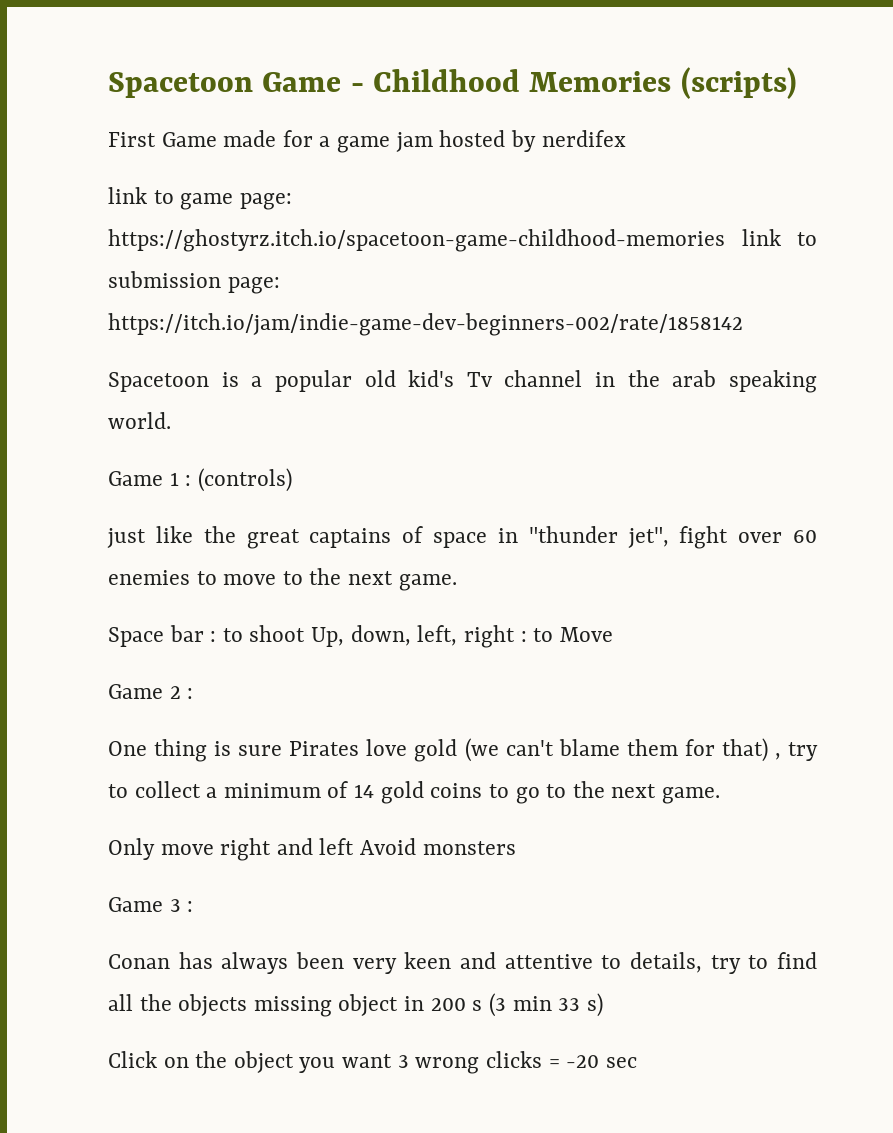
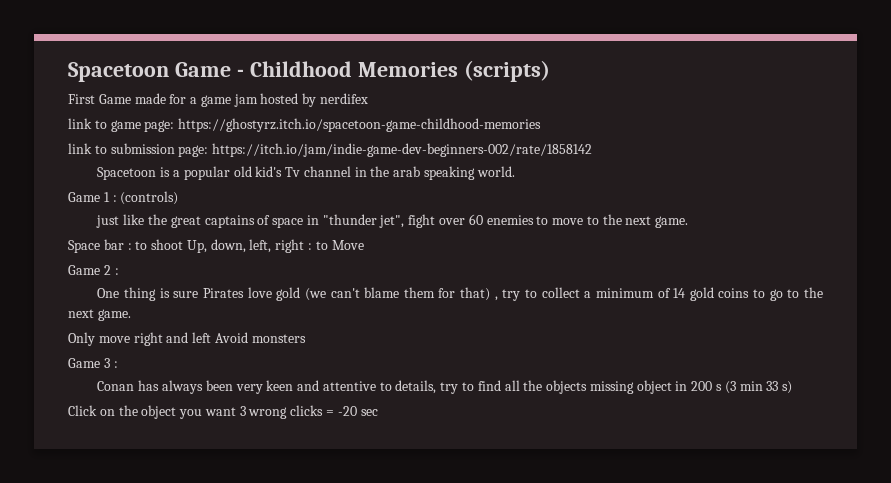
- link to game page: https://ghostyrz.itch.io/spacetoon-game-childhood-memories link to submission page: https://itch.io/jam/indie-game-dev-beginners-002/rate/1858142
+ link to game page: https://ghostyrz.itch.io/spacetoon-game-childhood-memories
+ link to submission page: https://itch.io/jam/indie-game-dev-beginners-002/rate/1858142

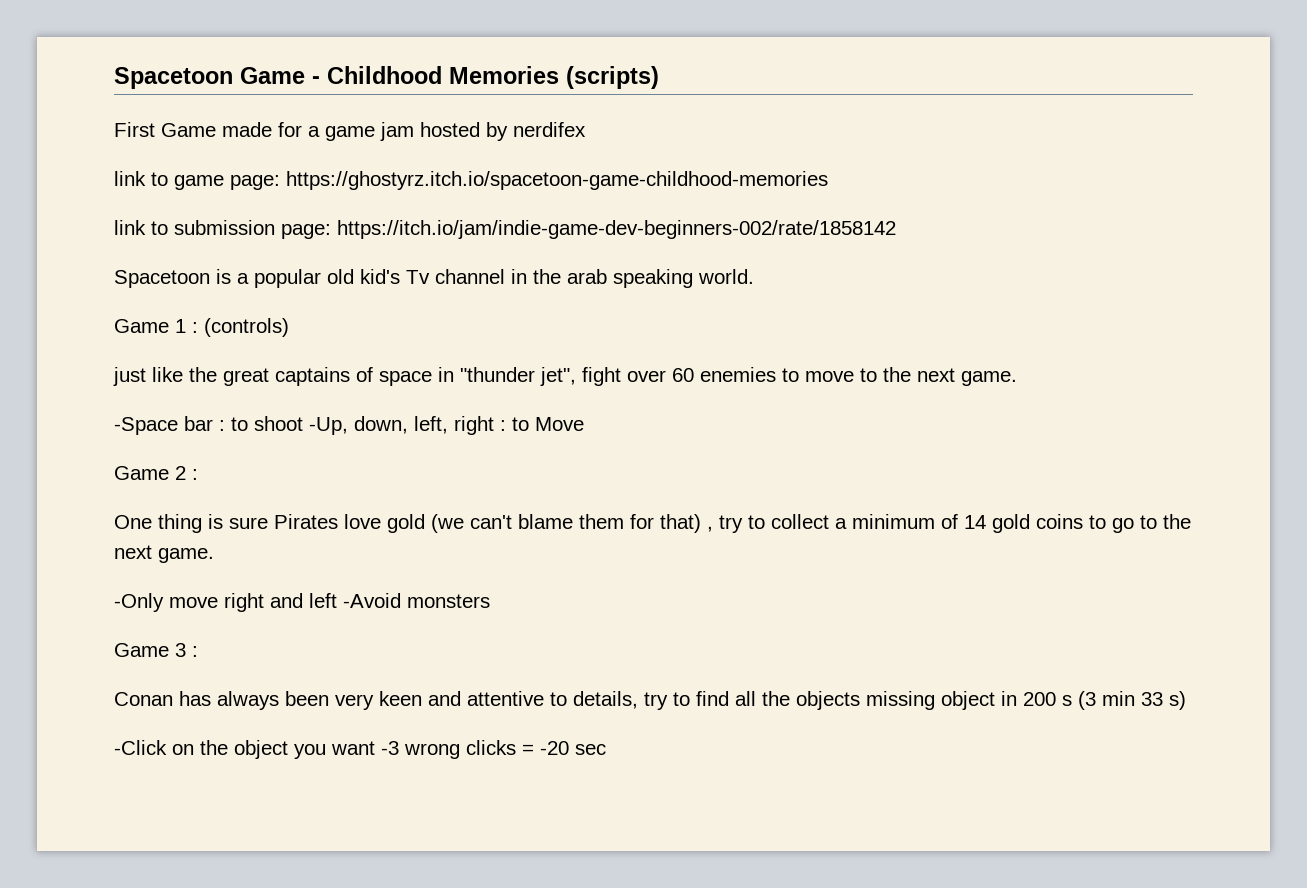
- Space bar : to shoot Up, down, left, right : to Move
+ -Space bar : to shoot -Up, down, left, right : to Move
- Only move right and left Avoid monsters
+ -Only move right and left -Avoid monsters
- Click on the object you want 3 wrong clicks = -20 sec
+ -Click on the object you want -3 wrong clicks = -20 sec

